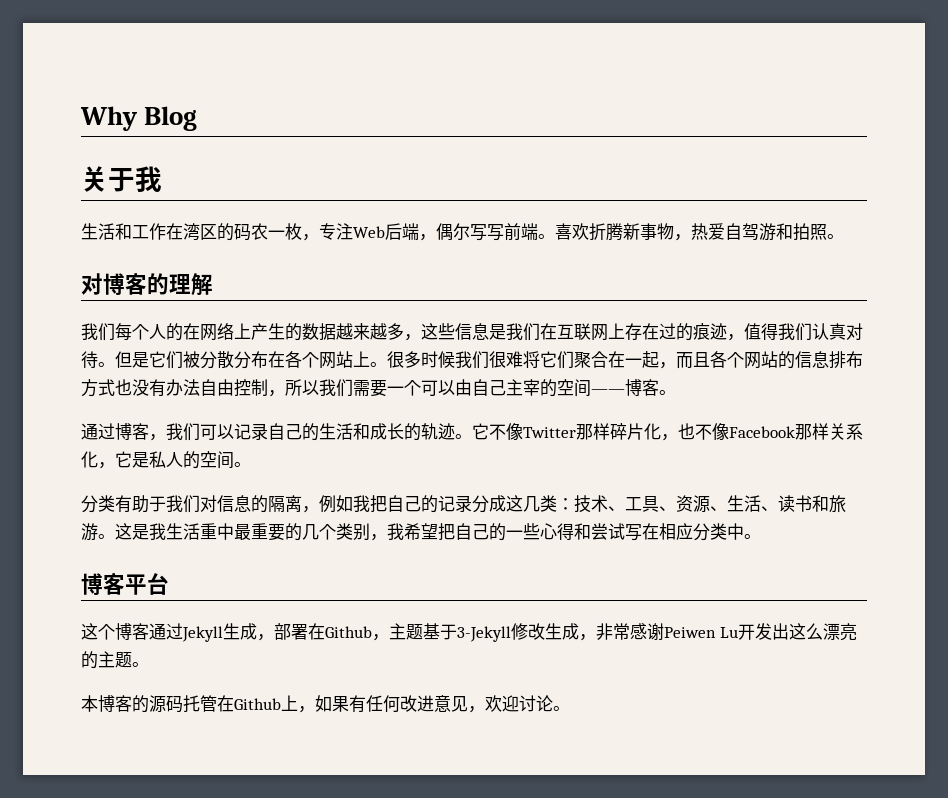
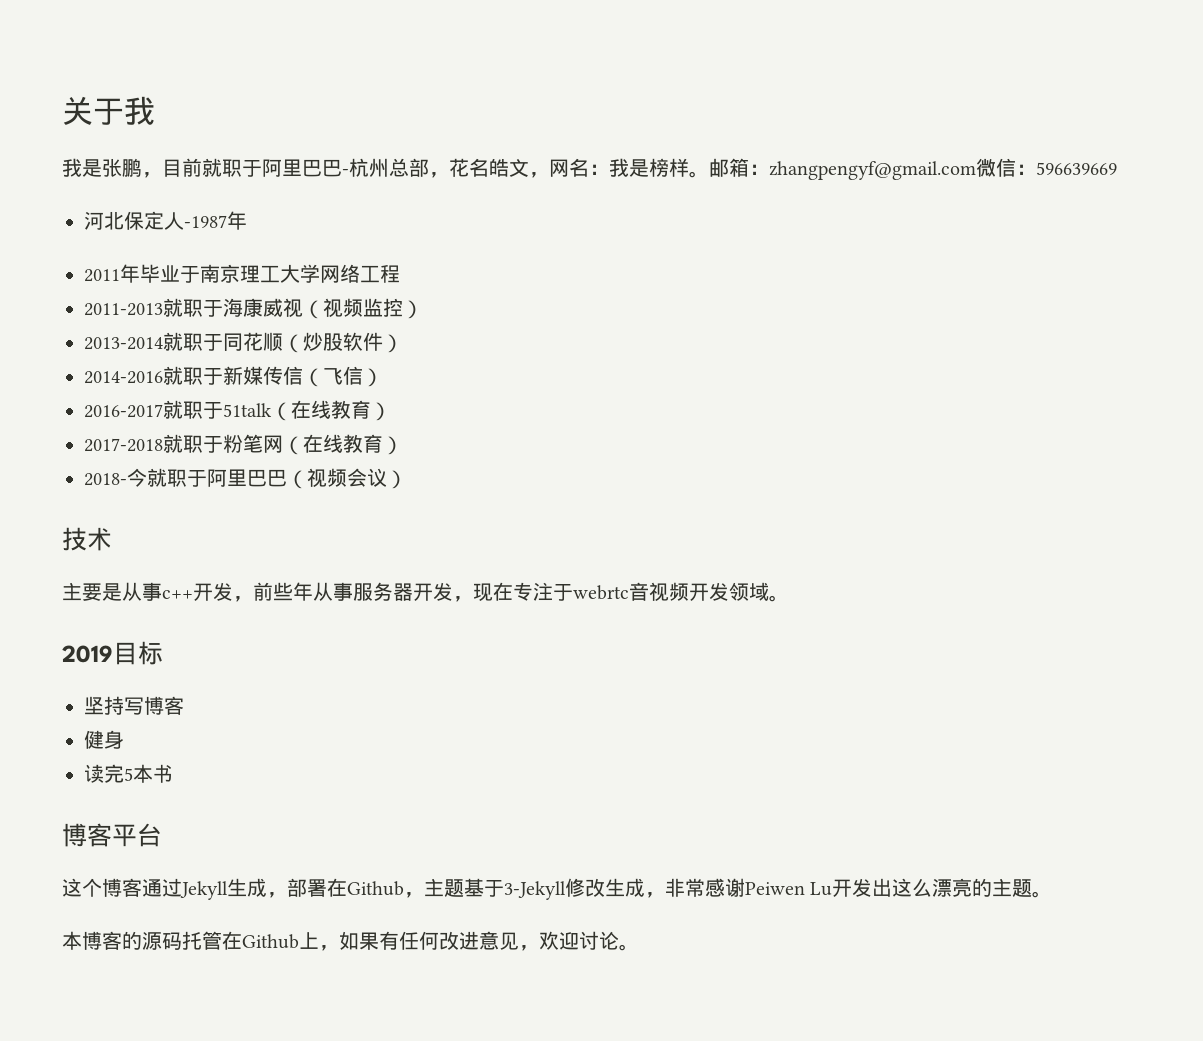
- Why Blog
- 生活和工作在湾区的码农一枚，专注Web后端，偶尔写写前端。喜欢折腾新事物，热爱自驾游和拍照。
- 对博客的理解
- 我们每个人的在网络上产生的数据越来越多，这些信息是我们在互联网上存在过的痕迹，值得我们认真对待。但是它们被分散分布在各个网站上。很多时候我们很难将它们聚合在一起，而且各个网站的信息排布方式也没有办法自由控制，所以我们需要一个可以由自己主宰的空间——博客。
- 通过博客，我们可以记录自己的生活和成长的轨迹。它不像Twitter那样碎片化，也不像Facebook那样关系化，它是私人的空间。
- 分类有助于我们对信息的隔离，例如我把自己的记录分成这几类：技术、工具、资源、生活、读书和旅游。这是我生活重中最重要的几个类别，我希望把自己的一些心得和尝试写在相应分类中。
+ 我是张鹏，目前就职于阿里巴巴-杭州总部，花名皓文，网名：我是榜样。邮箱：zhangpengyf@gmail.com微信：596639669
+ 河北保定人-1987年
+ 2011年毕业于南京理工大学网络工程
+ 2011-2013就职于海康威视（视频监控）
+ 2013-2014就职于同花顺（炒股软件）
+ 2014-2016就职于新媒传信（飞信）
+ 2016-2017就职于51talk（在线教育）
+ 2017-2018就职于粉笔网（在线教育）
+ 2018-今就职于阿里巴巴（视频会议）
+ 技术
+ 主要是从事c++开发，前些年从事服务器开发，现在专注于webrtc音视频开发领域。
+ 2019目标
+ 坚持写博客
+ 健身
+ 读完5本书

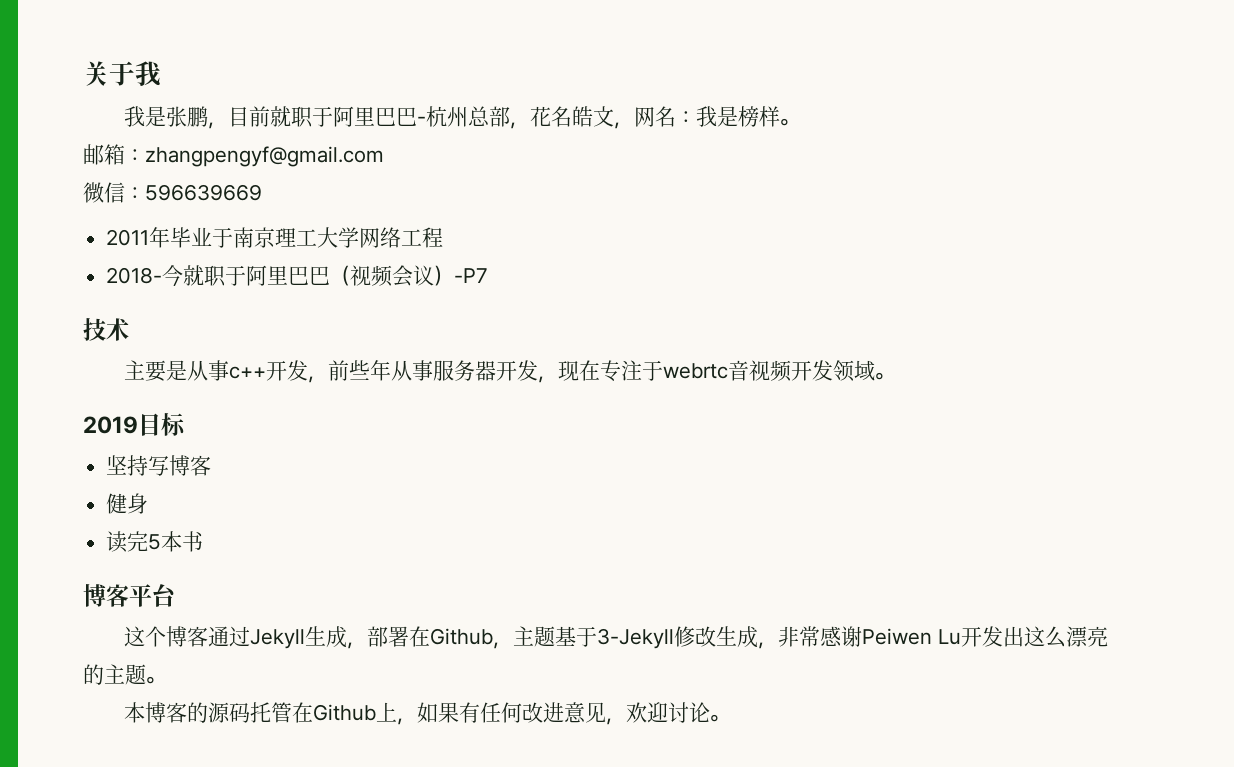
- 我是张鹏，目前就职于阿里巴巴-杭州总部，花名皓文，网名：我是榜样。邮箱：zhangpengyf@gmail.com微信：596639669
+ 我是张鹏，目前就职于阿里巴巴-杭州总部，花名皓文，网名：我是榜样。
+ 邮箱：zhangpengyf@gmail.com
+ 微信：596639669
- 河北保定人-1987年
- 2011-2013就职于海康威视（视频监控）
- 2013-2014就职于同花顺（炒股软件）
- 2014-2016就职于新媒传信（飞信）
- 2016-2017就职于51talk（在线教育）
- 2017-2018就职于粉笔网（在线教育）
- 2018-今就职于阿里巴巴（视频会议）
+ 2018-今就职于阿里巴巴（视频会议）-P7

